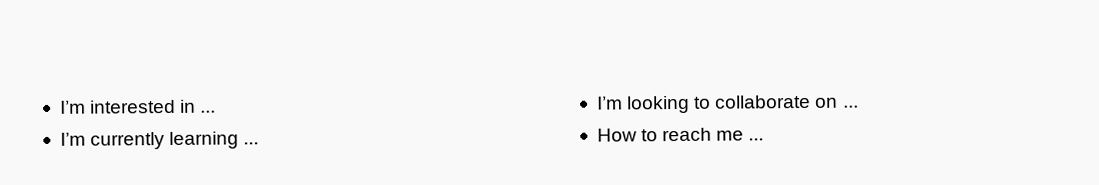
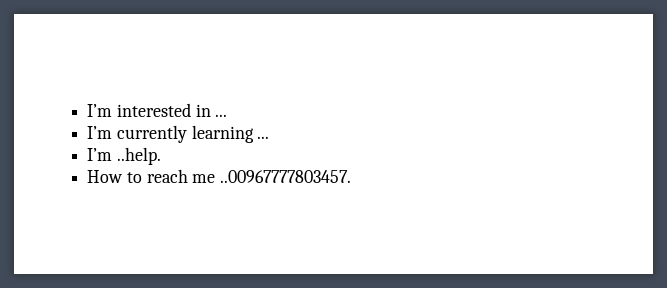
- I’m looking to collaborate on ...
+ I’m ..help.
- How to reach me ...
+ How to reach me ..00967777803457.

